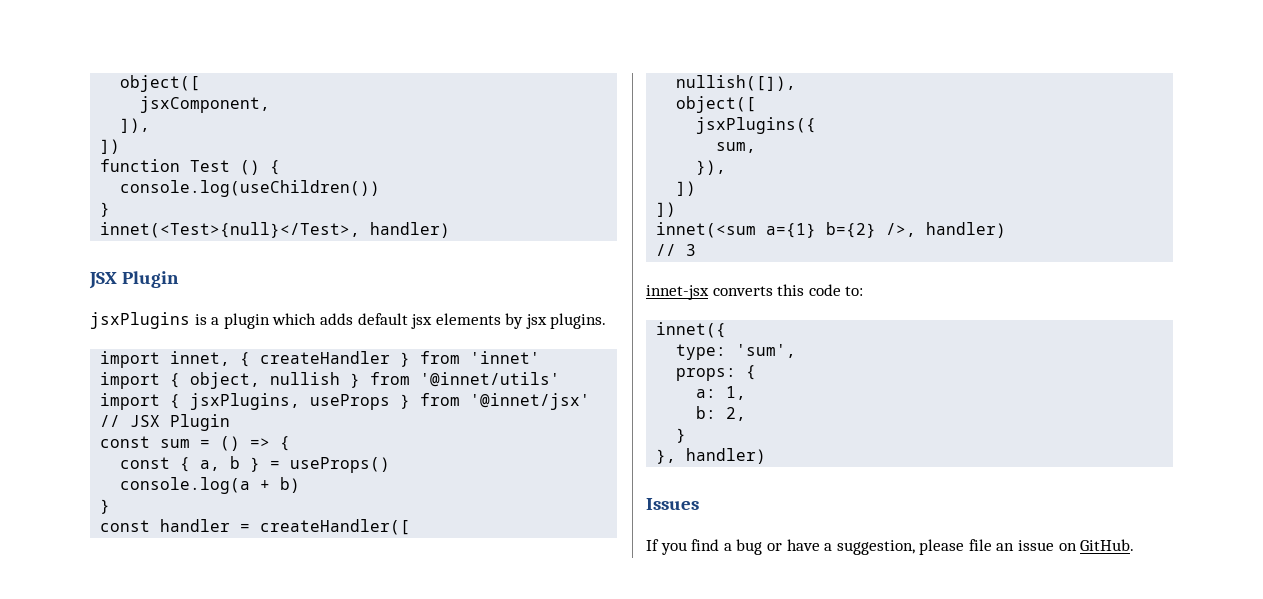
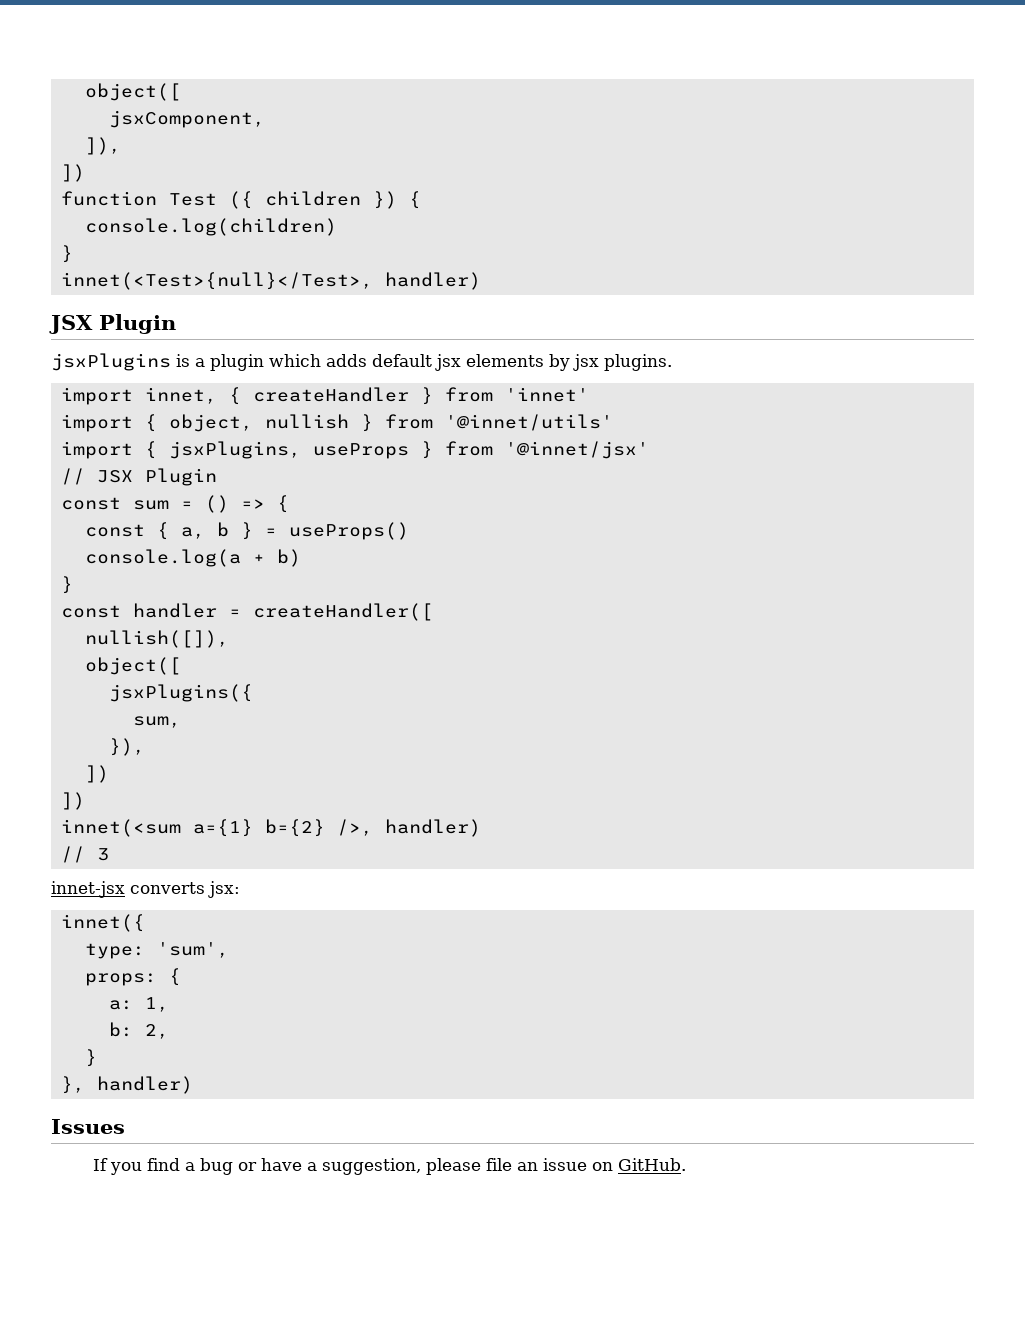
- function Test () {
- console.log(useChildren())
+ function Test ({ children }) {
+ console.log(children)
- innet-jsx converts this code to:
+ innet-jsx converts jsx:

